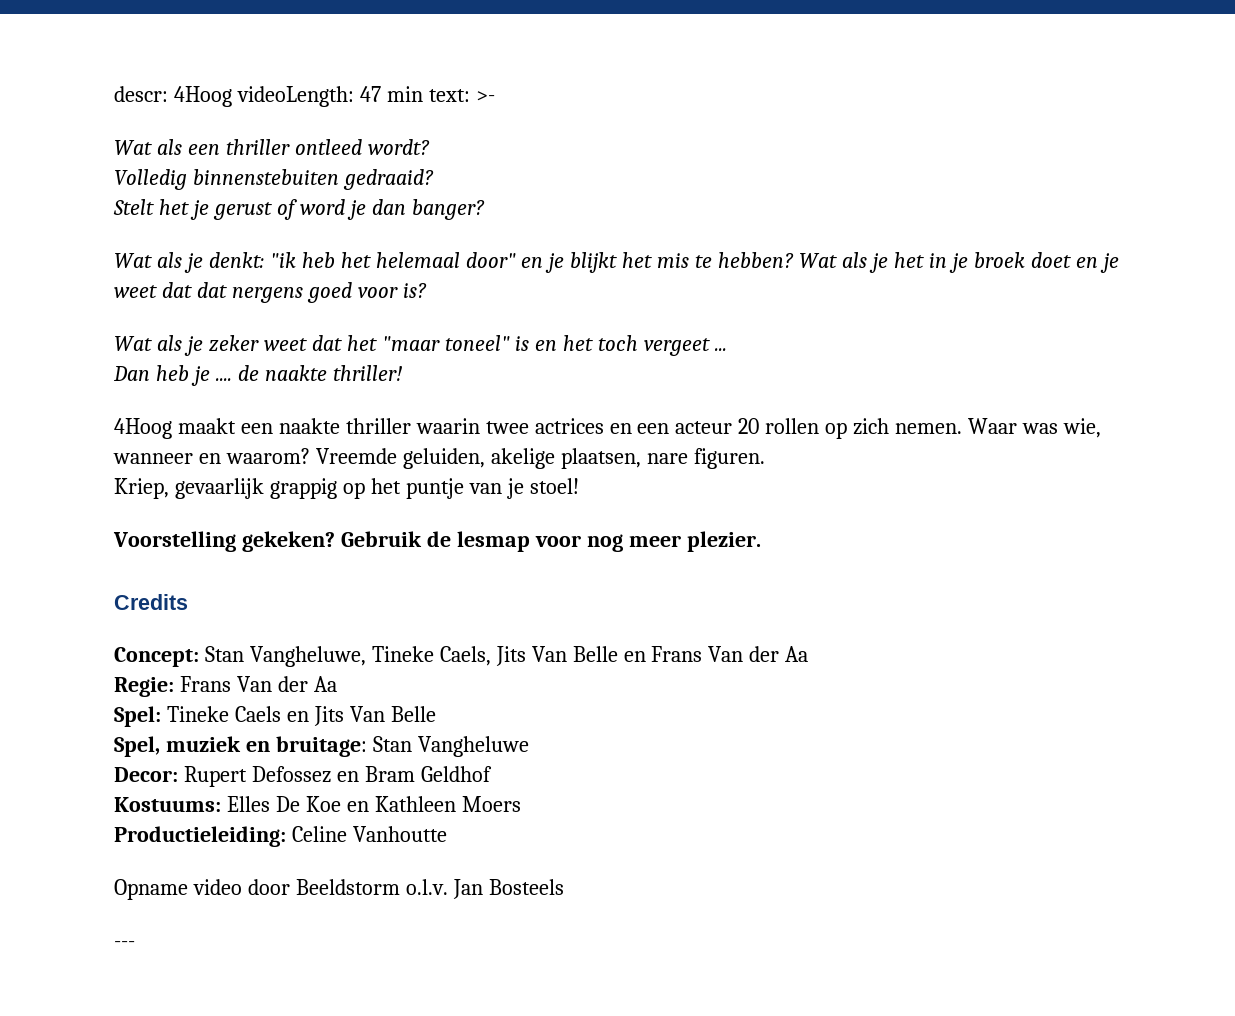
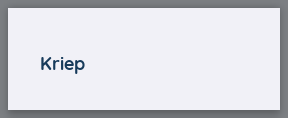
- descr: 4Hoog videoLength: 47 min text: >-
- Wat als een thriller ontleed wordt?
- Volledig binnenstebuiten gedraaid?
- Stelt het je gerust of word je dan banger?
- Wat als je denkt: "ik heb het helemaal door" en je blijkt het mis te hebben? Wat als je het in je broek doet en je weet dat dat nergens goed voor is?
- Wat als je zeker weet dat het "maar toneel" is en het toch vergeet ...
- Dan heb je .... de naakte thriller!
- 4Hoog maakt een naakte thriller waarin twee actrices en een acteur 20 rollen op zich nemen. Waar was wie, wanneer en waarom? Vreemde geluiden, akelige plaatsen, nare figuren.
- Kriep, gevaarlijk grappig op het puntje van je stoel!
- Voorstelling gekeken? Gebruik de lesmap voor nog meer plezier.
- Credits
- Concept: Stan Vangheluwe, Tineke Caels, Jits Van Belle en Frans Van der Aa
- Regie: Frans Van der Aa
- Spel: Tineke Caels en Jits Van Belle
- Spel, muziek en bruitage: Stan Vangheluwe
- Decor: Rupert Defossez en Bram Geldhof
- Kostuums: Elles De Koe en Kathleen Moers
- Productieleiding: Celine Vanhoutte
- Opname video door Beeldstorm o.l.v. Jan Bosteels
- ---
+ Kriep

